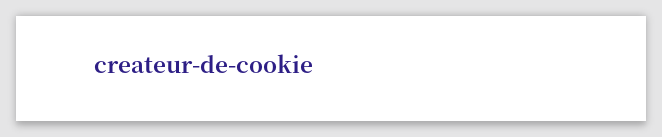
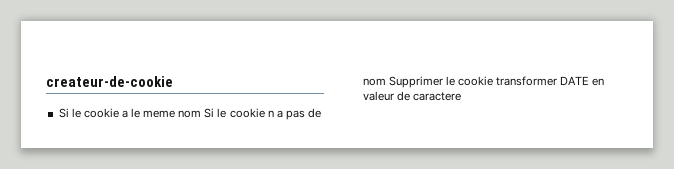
+ Si le cookie a le meme nom Si le cookie n a pas de nom Supprimer le cookie transformer DATE en valeur de caractere

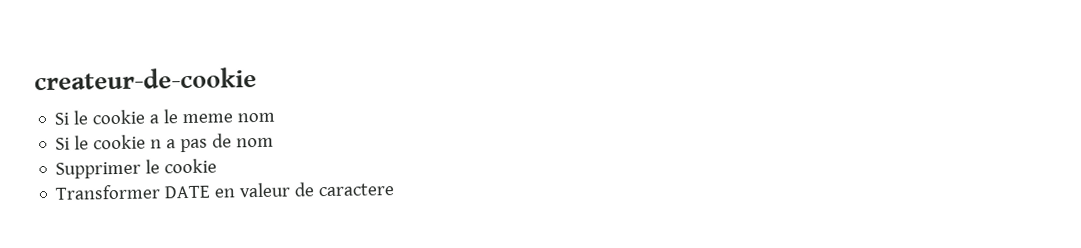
- Si le cookie a le meme nom Si le cookie n a pas de nom Supprimer le cookie transformer DATE en valeur de caractere
+ Si le cookie a le meme nom
+ Si le cookie n a pas de nom
+ Supprimer le cookie
+ Transformer DATE en valeur de caractere

